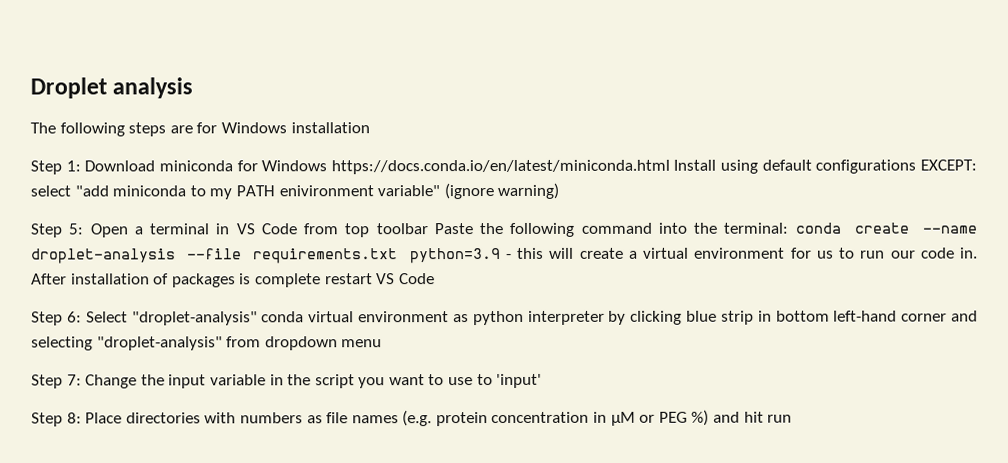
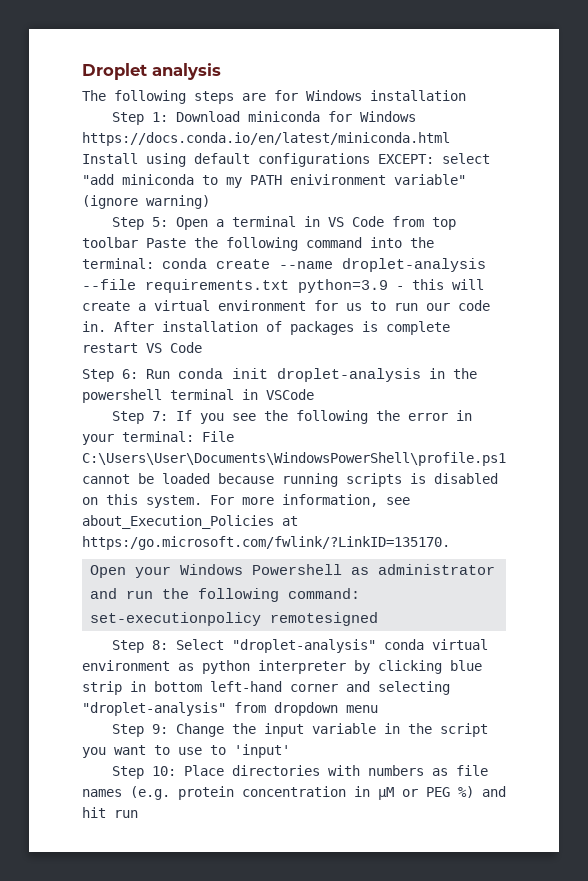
- Step 6: Select "droplet-analysis" conda virtual environment as python interpreter by clicking blue strip in bottom left-hand corner and selecting "droplet-analysis" from dropdown menu
+ Step 6: Run conda init droplet-analysis in the powershell terminal in VSCode
+ Step 7: If you see the following the error in your terminal: File C:\Users\User\Documents\WindowsPowerShell\profile.ps1 cannot be loaded because running scripts is disabled on this system. For more information, see about_Execution_Policies at https:/go.microsoft.com/fwlink/?LinkID=135170.
+ Open your Windows Powershell as administrator and run the following command: set-executionpolicy remotesigned
+ Step 8: Select "droplet-analysis" conda virtual environment as python interpreter by clicking blue strip in bottom left-hand corner and selecting "droplet-analysis" from dropdown menu
- Step 7: Change the input variable in the script you want to use to 'input'
+ Step 9: Change the input variable in the script you want to use to 'input'
- Step 8: Place directories with numbers as file names (e.g. protein concentration in µM or PEG %) and hit run
+ Step 10: Place directories with numbers as file names (e.g. protein concentration in µM or PEG %) and hit run

